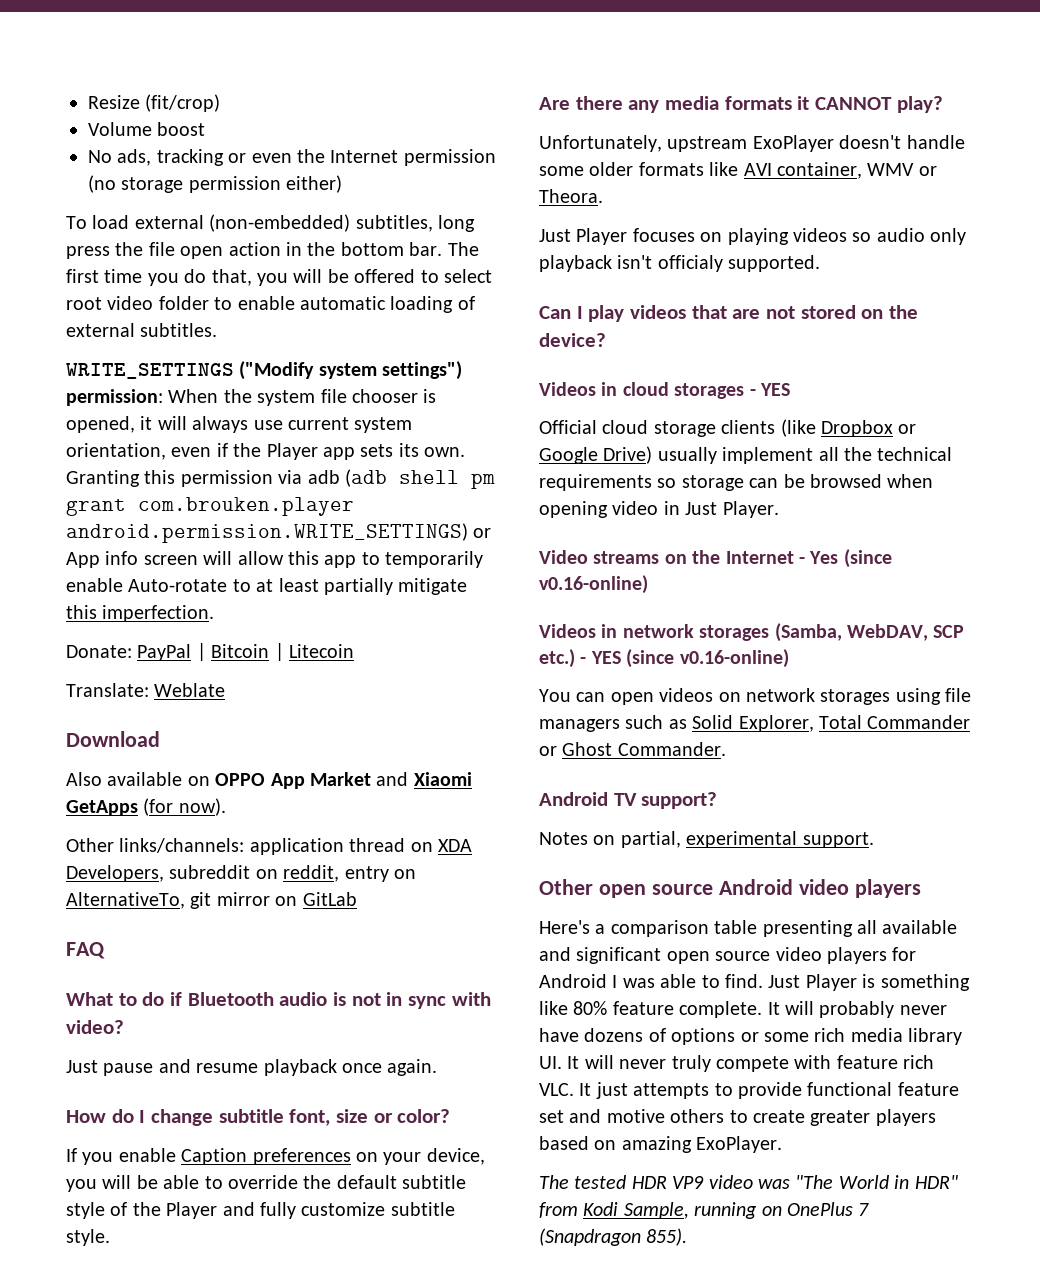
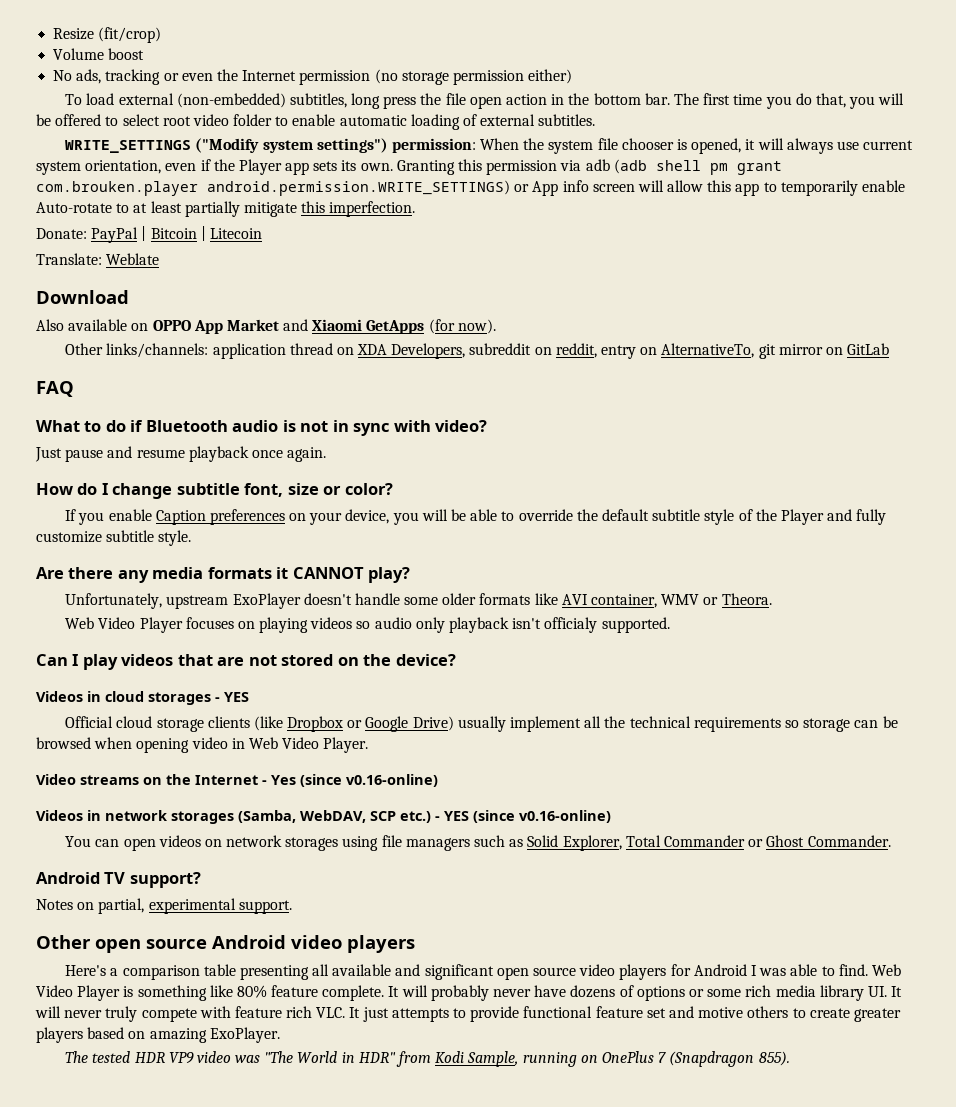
- Just Player focuses on playing videos so audio only playback isn't officialy supported.
+ Web Video Player focuses on playing videos so audio only playback isn't officialy supported.
- Official cloud storage clients (like Dropbox or Google Drive) usually implement all the technical requirements so storage can be browsed when opening video in Just Player.
+ Official cloud storage clients (like Dropbox or Google Drive) usually implement all the technical requirements so storage can be browsed when opening video in Web Video Player.
- Just Player is something like 80% feature complete.
+ Web Video Player is something like 80% feature complete.

